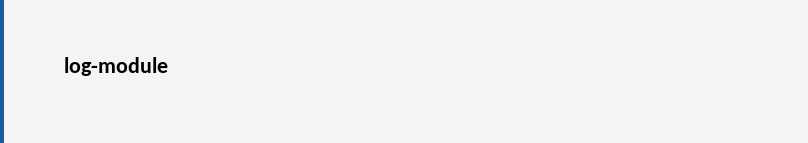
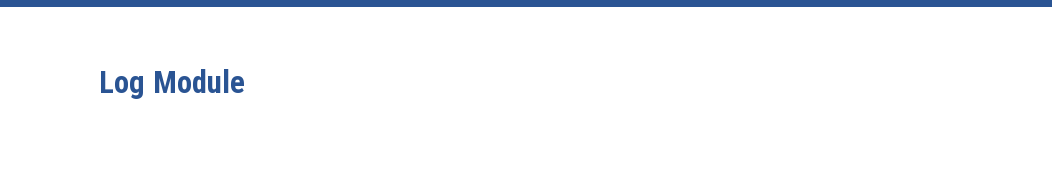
- log-module
+ Log Module

